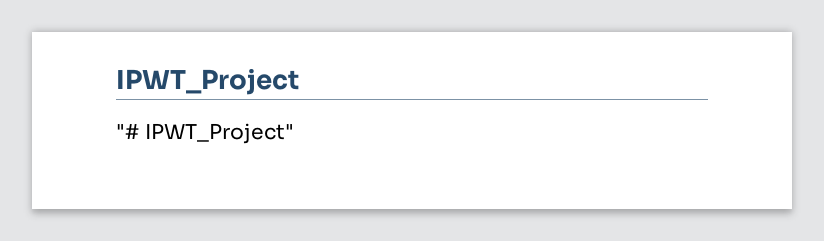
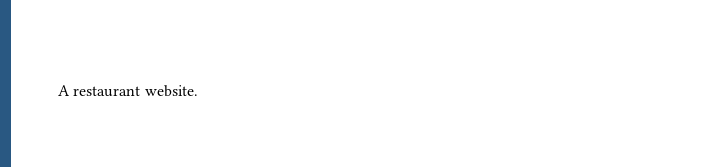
- IPWT_Project
- "# IPWT_Project"
+ A restaurant website.

